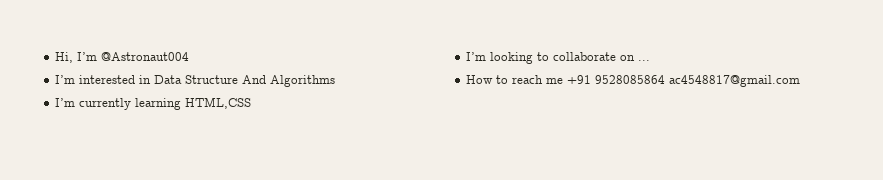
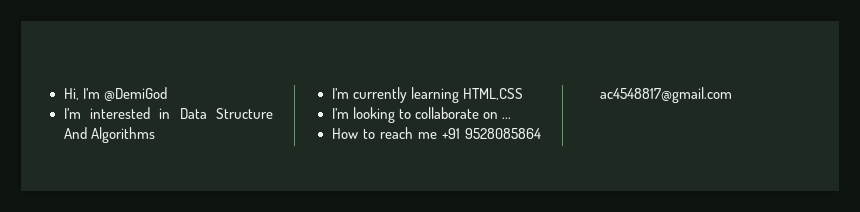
- Hi, I’m @Astronaut004
+ Hi, I’m @DemiGod

